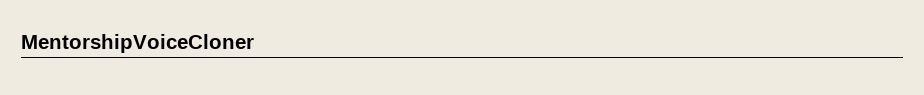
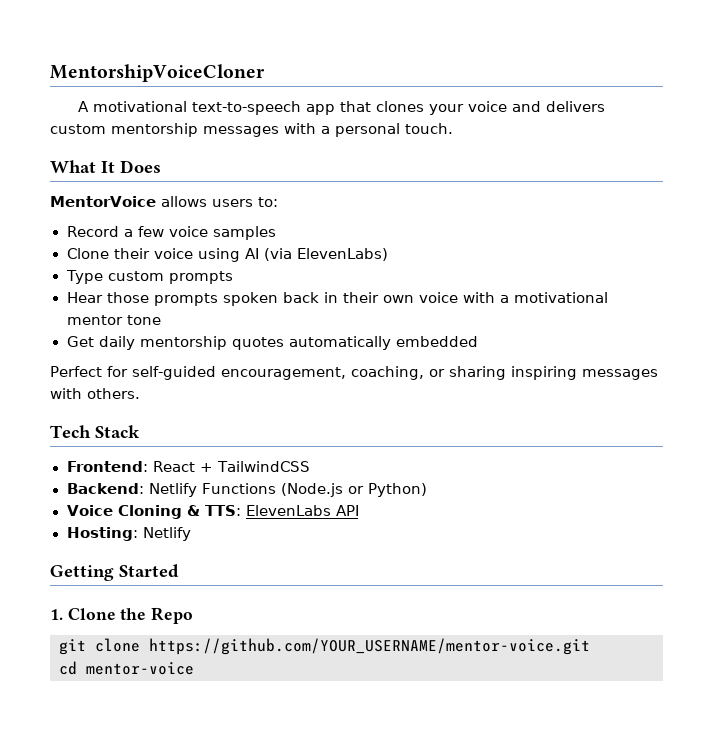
+ A motivational text-to-speech app that clones your voice and delivers custom mentorship messages with a personal touch.
+ What It Does
+ MentorVoice allows users to:
+ Record a few voice samples
+ Clone their voice using AI (via ElevenLabs)
+ Type custom prompts
+ Hear those prompts spoken back in their own voice with a motivational mentor tone
+ Get daily mentorship quotes automatically embedded
+ Perfect for self-guided encouragement, coaching, or sharing inspiring messages with others.
+ Tech Stack
+ Frontend: React + TailwindCSS
+ Backend: Netlify Functions (Node.js or Python)
+ Voice Cloning & TTS: ElevenLabs API
+ Hosting: Netlify
+ Getting Started
+ 1. Clone the Repo
+ git clone https://github.com/YOUR_USERNAME/mentor-voice.git
+ cd mentor-voice

